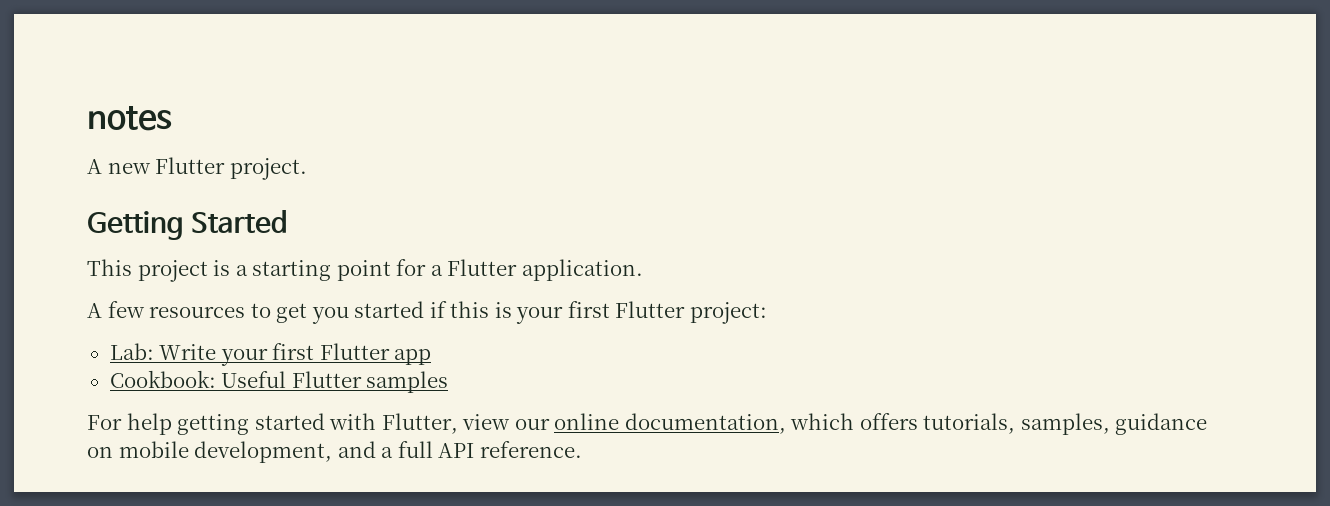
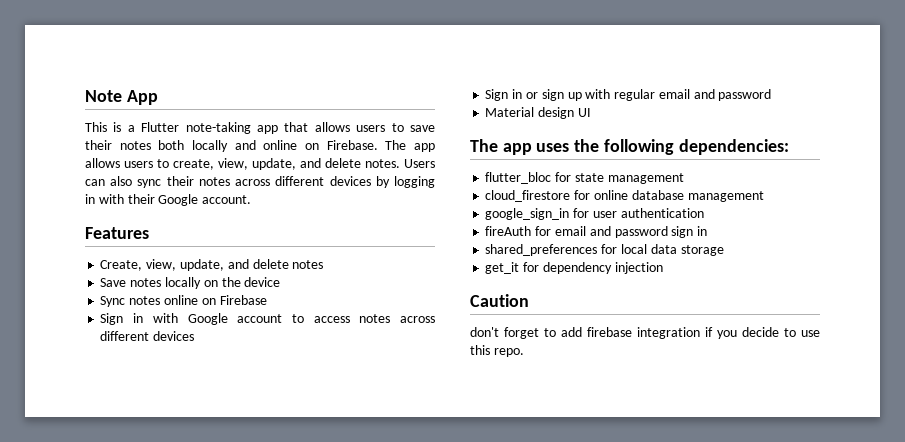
- notes
- A new Flutter project.
- Getting Started
- This project is a starting point for a Flutter application.
- A few resources to get you started if this is your first Flutter project:
- Lab: Write your first Flutter app
- Cookbook: Useful Flutter samples
- For help getting started with Flutter, view our online documentation, which offers tutorials, samples, guidance on mobile development, and a full API reference.
+ Note App
+ This is a Flutter note-taking app that allows users to save their notes both locally and online on Firebase. The app allows users to create, view, update, and delete notes. Users can also sync their notes across different devices by logging in with their Google account.
+ Features
+ Create, view, update, and delete notes
+ Save notes locally on the device
+ Sync notes online on Firebase
+ Sign in with Google account to access notes across different devices
+ Sign in or sign up with regular email and password
+ Material design UI
+ The app uses the following dependencies:
+ flutter_bloc for state management
+ cloud_firestore for online database management
+ google_sign_in for user authentication
+ fireAuth for email and password sign in
+ shared_preferences for local data storage
+ get_it for dependency injection
+ Caution
+ don't forget to add firebase integration if you decide to use this repo.

